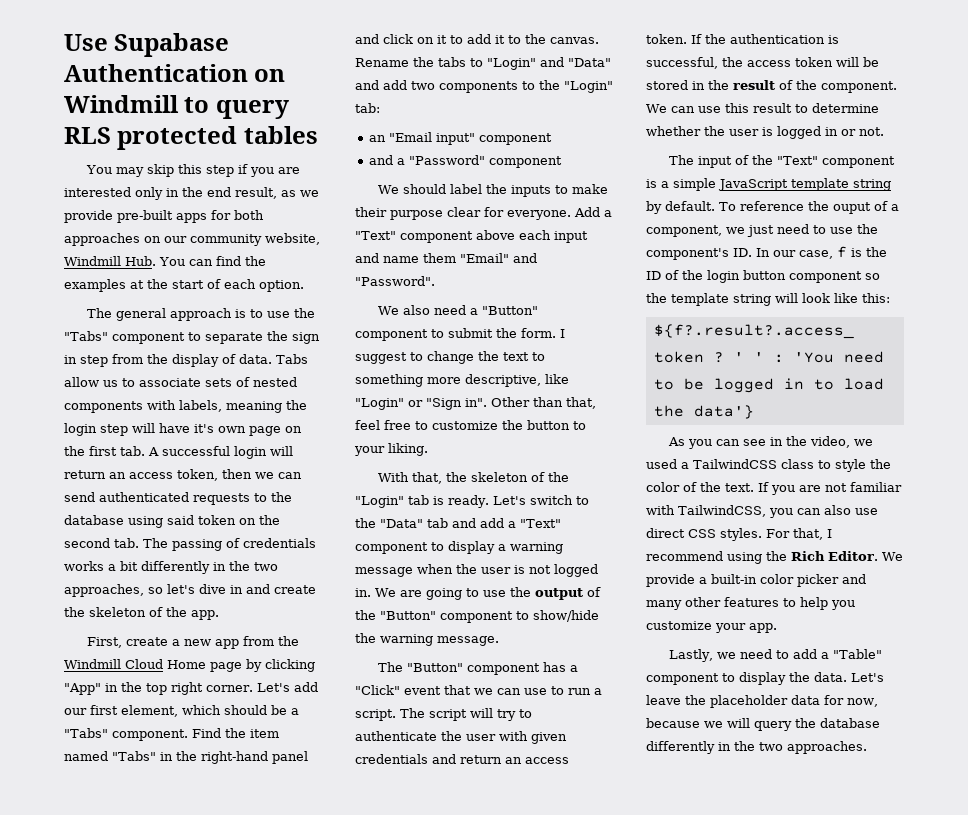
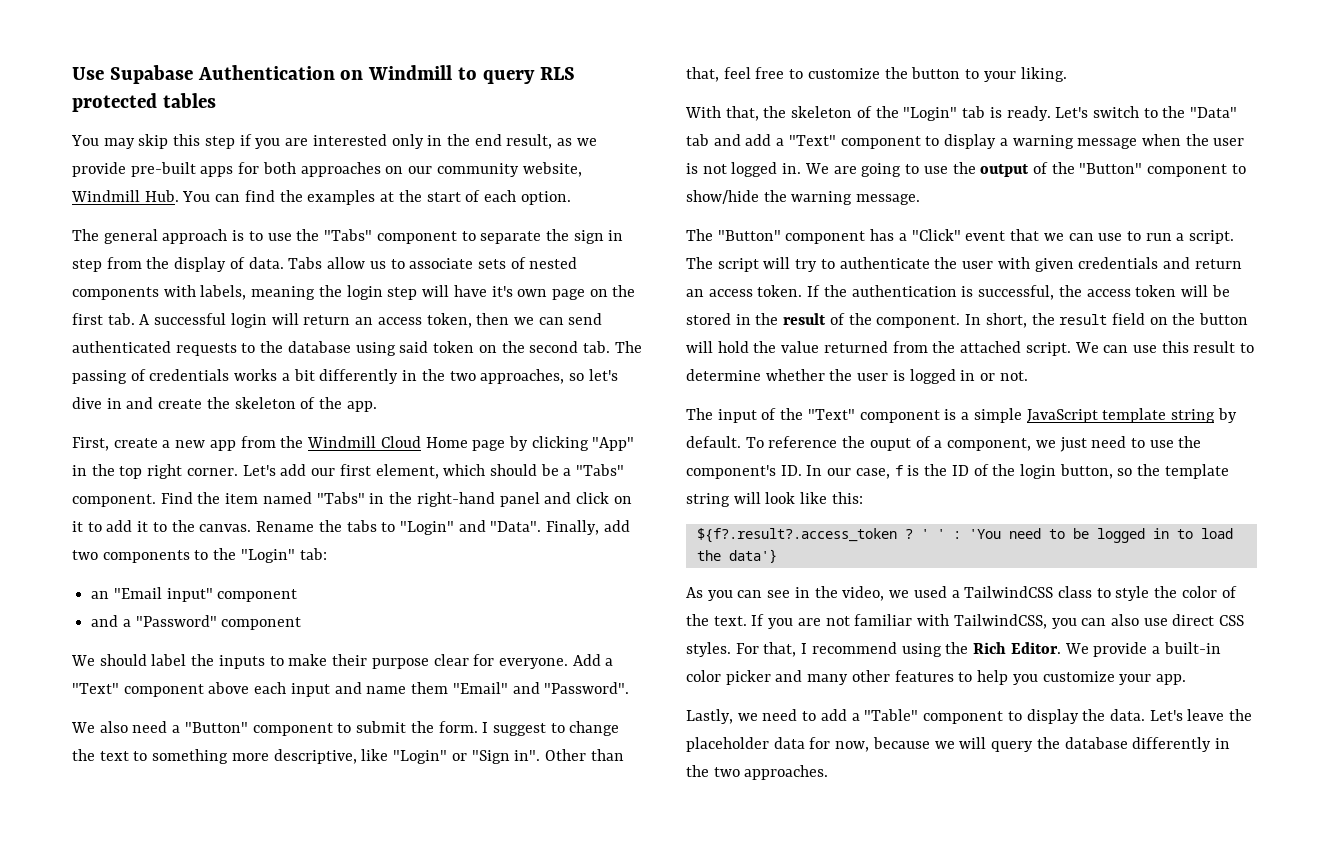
- Rename the tabs to "Login" and "Data" and add two components to the "Login" tab:
+ Rename the tabs to "Login" and "Data". Finally, add two components to the "Login" tab:
+ In short, the result field on the button will hold the value returned from the attached script.
- To reference the ouput of a component, we just need to use the component's ID. In our case, f is the ID of the login button component so the template string will look like this:
+ To reference the ouput of a component, we just need to use the component's ID. In our case, f is the ID of the login button, so the template string will look like this:

